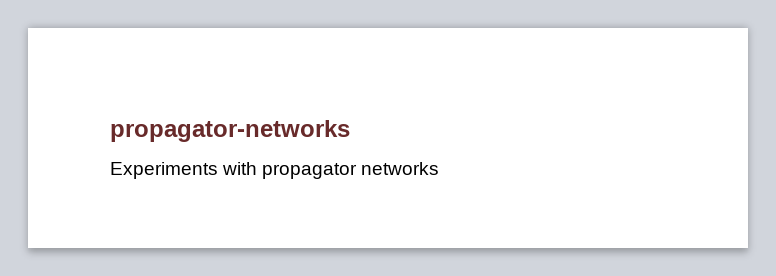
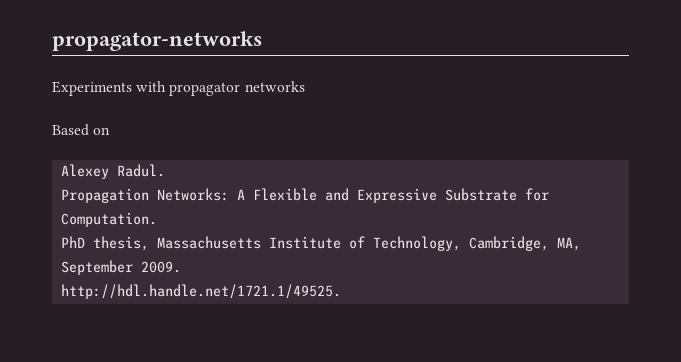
+ Based on
+ Alexey Radul.
+ Propagation Networks: A Flexible and Expressive Substrate for Computation.
+ PhD thesis, Massachusetts Institute of Technology, Cambridge, MA, September 2009.
+ http://hdl.handle.net/1721.1/49525.

